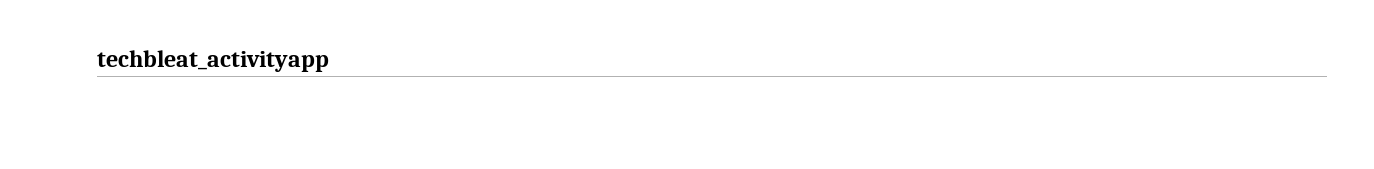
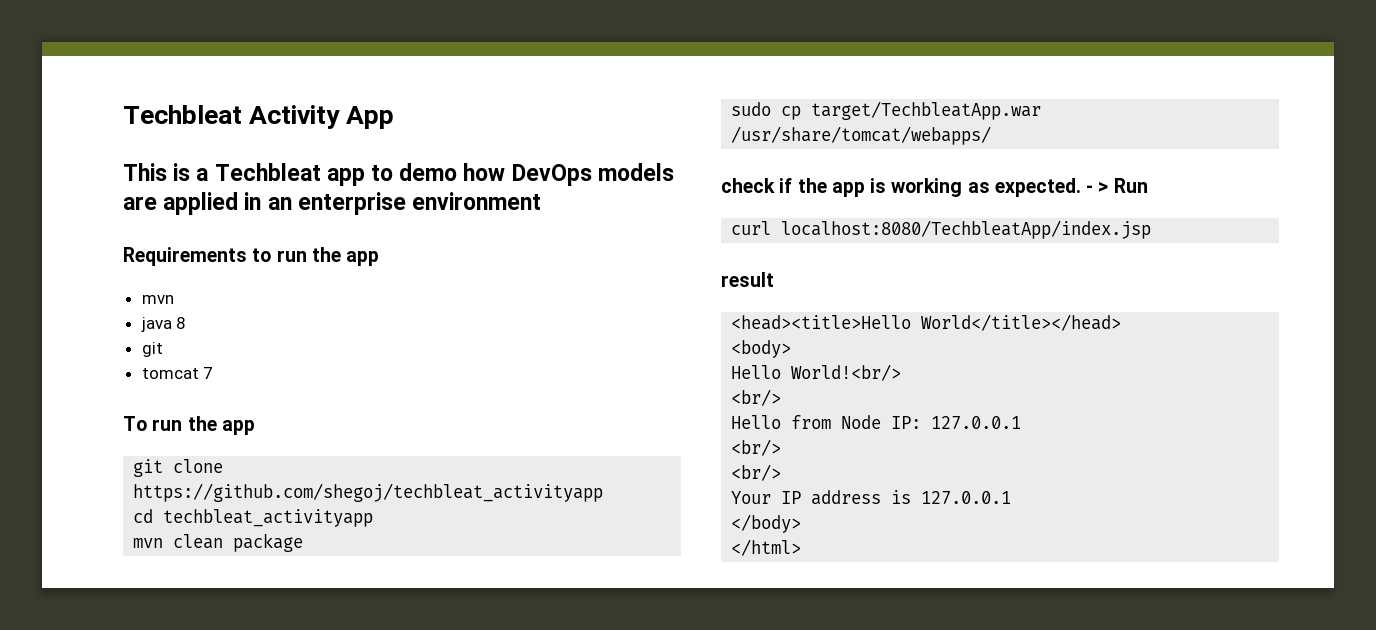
- techbleat_activityapp
+ Techbleat Activity App
+ This is a Techbleat app to demo how DevOps models are applied in an enterprise environment
+ Requirements to run the app
+ mvn
+ java 8
+ git
+ tomcat 7
+ To run the app
+ git clone https://github.com/shegoj/techbleat_activityapp
+ cd techbleat_activityapp
+ mvn clean package
+ sudo cp target/TechbleatApp.war /usr/share/tomcat/webapps/
+ check if the app is working as expected. - > Run
+ curl localhost:8080/TechbleatApp/index.jsp
+ result
+ <head><title>Hello World</title></head>
+ <body>
+ Hello World!<br/>
+ <br/>
+ Hello from Node IP: 127.0.0.1
+ <br/>
+ <br/>
+ Your IP address is 127.0.0.1
+ </body>
+ </html>

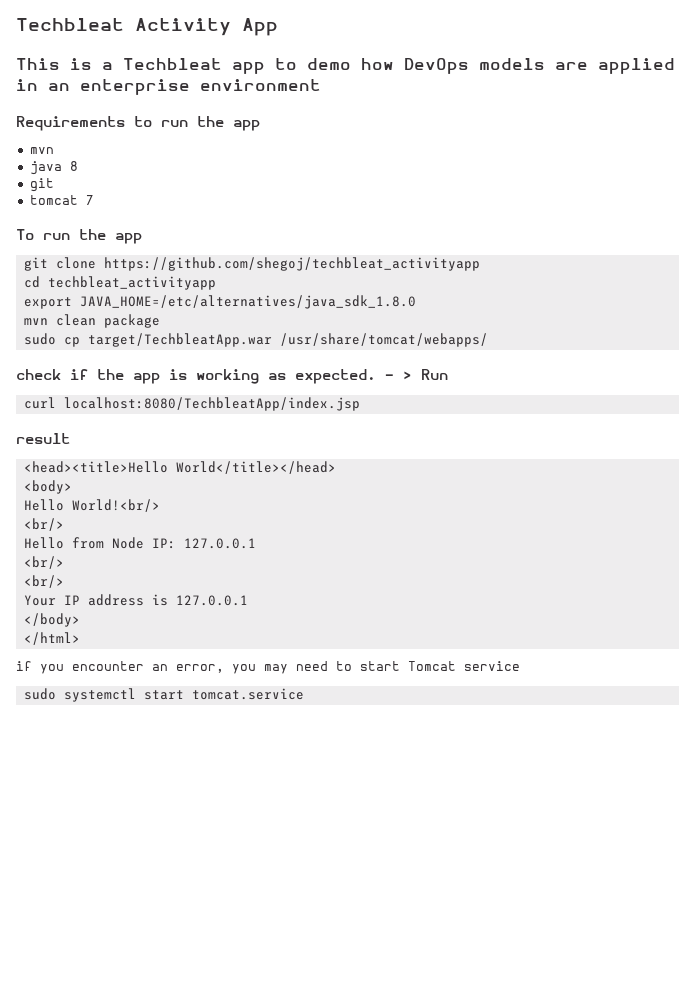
+ export JAVA_HOME=/etc/alternatives/java_sdk_1.8.0
+ if you encounter an error, you may need to start Tomcat service
+ sudo systemctl start tomcat.service

